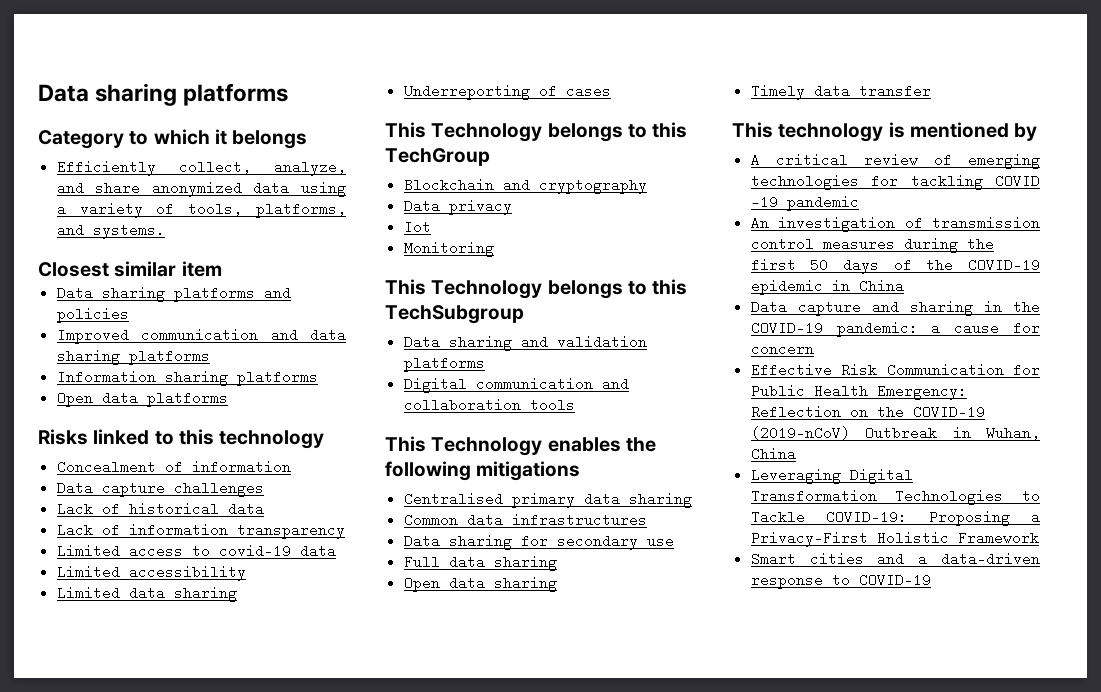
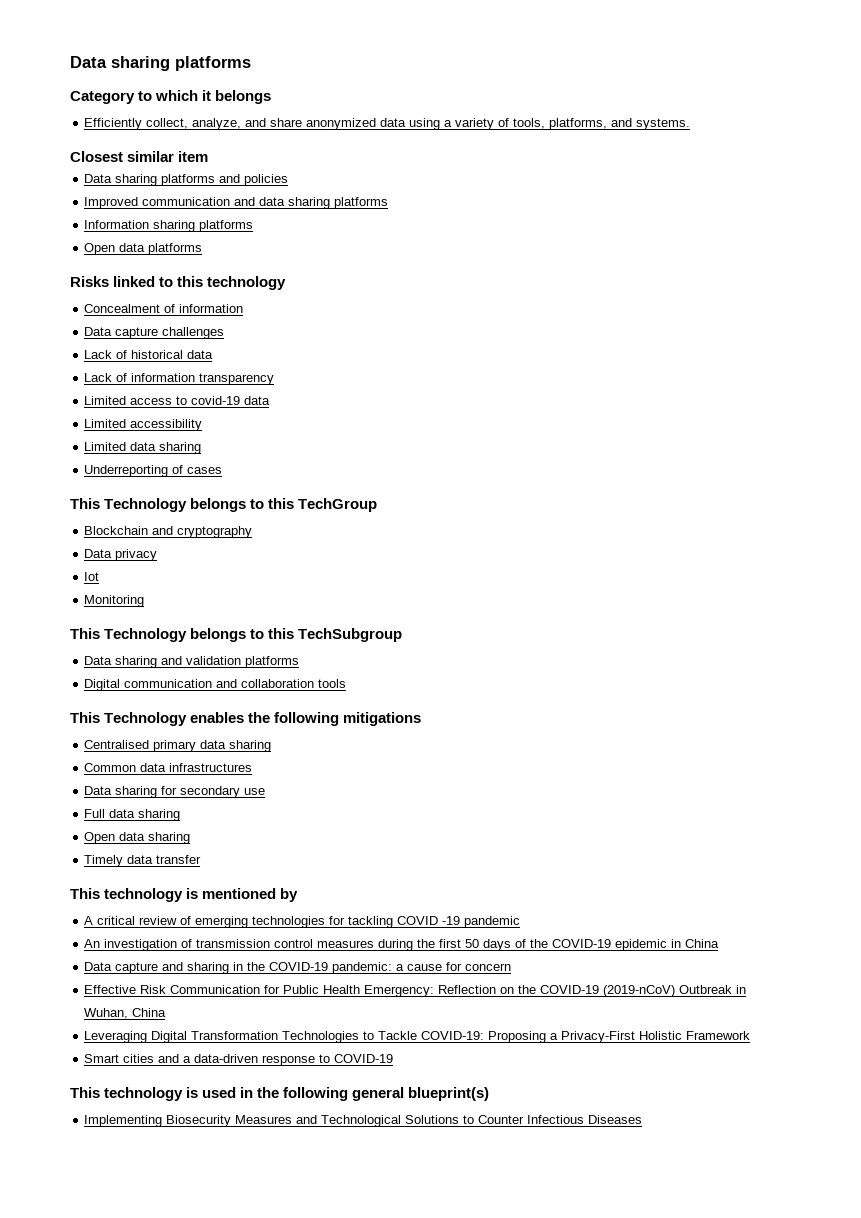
+ This technology is used in the following general blueprint(s)
+ Implementing Biosecurity Measures and Technological Solutions to Counter Infectious Diseases

